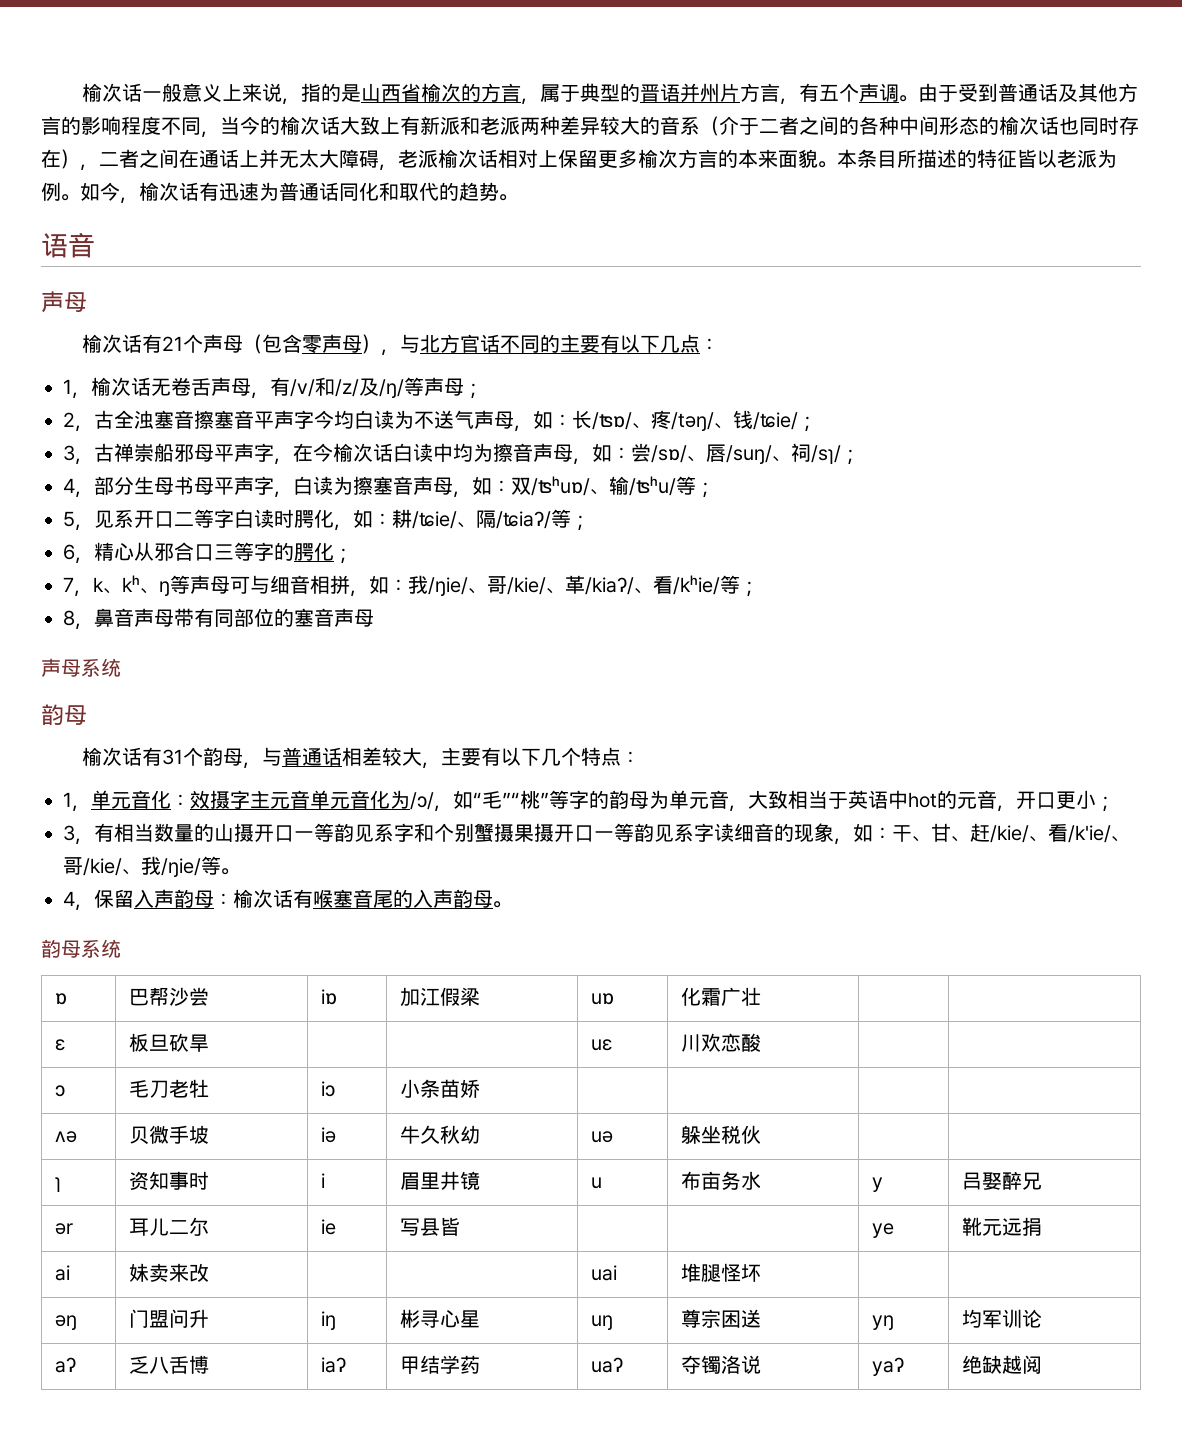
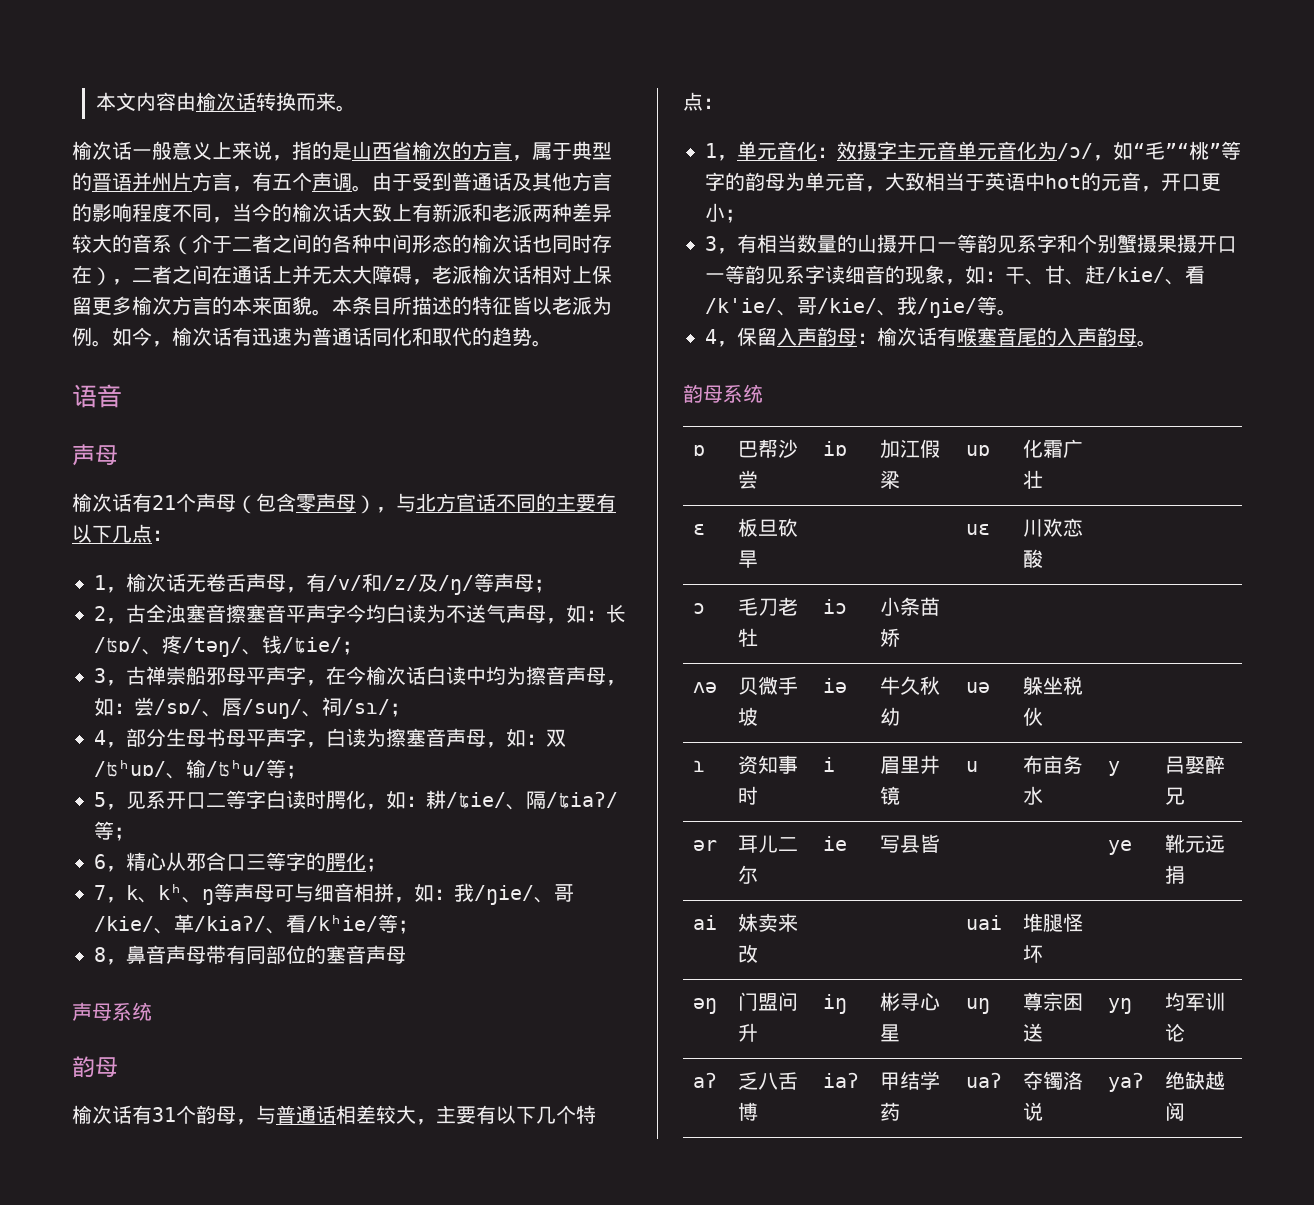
+ 本文内容由榆次话转换而来。

